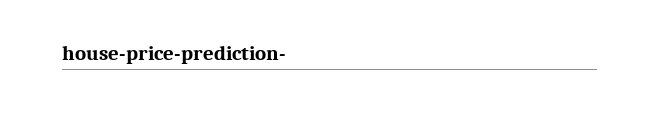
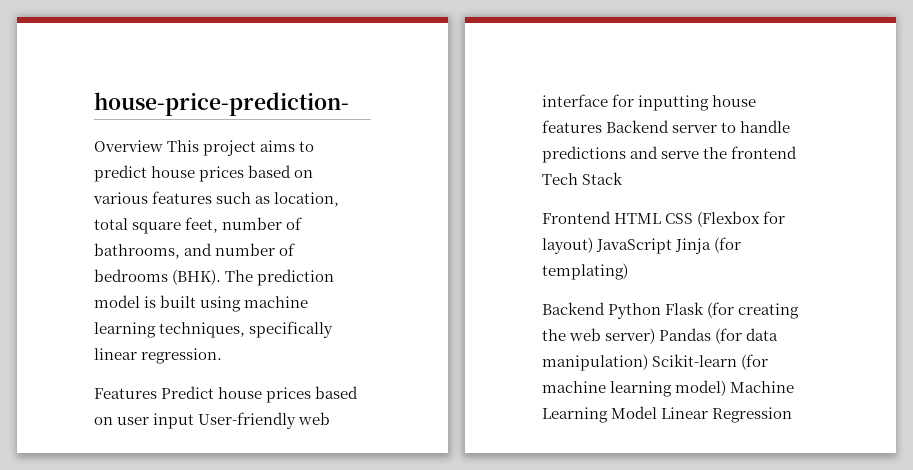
+ Overview This project aims to predict house prices based on various features such as location, total square feet, number of bathrooms, and number of bedrooms (BHK). The prediction model is built using machine learning techniques, specifically linear regression.
+ Features Predict house prices based on user input User-friendly web interface for inputting house features Backend server to handle predictions and serve the frontend Tech Stack
+ Frontend HTML CSS (Flexbox for layout) JavaScript Jinja (for templating)
+ Backend Python Flask (for creating the web server) Pandas (for data manipulation) Scikit-learn (for machine learning model) Machine Learning Model Linear Regression

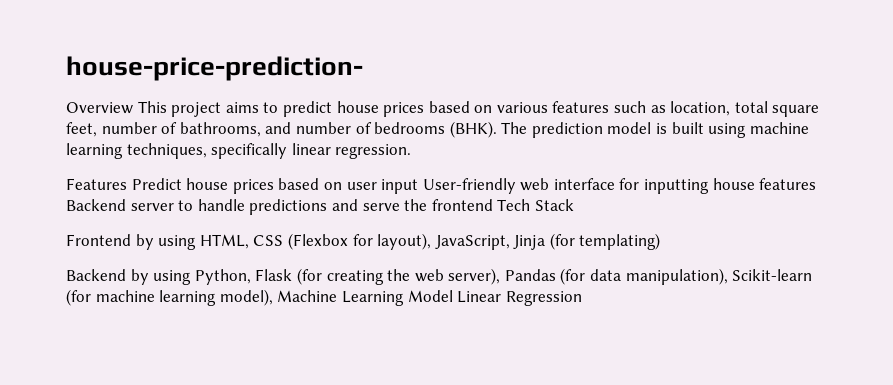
- Frontend HTML CSS (Flexbox for layout) JavaScript Jinja (for templating)
+ Frontend by using HTML, CSS (Flexbox for layout), JavaScript, Jinja (for templating)
- Backend Python Flask (for creating the web server) Pandas (for data manipulation) Scikit-learn (for machine learning model) Machine Learning Model Linear Regression
+ Backend by using Python, Flask (for creating the web server), Pandas (for data manipulation), Scikit-learn (for machine learning model), Machine Learning Model Linear Regression

